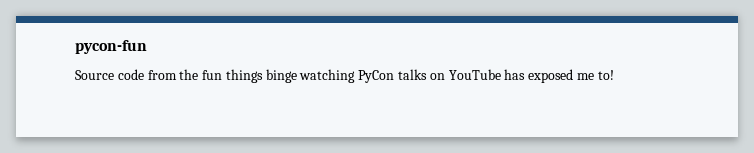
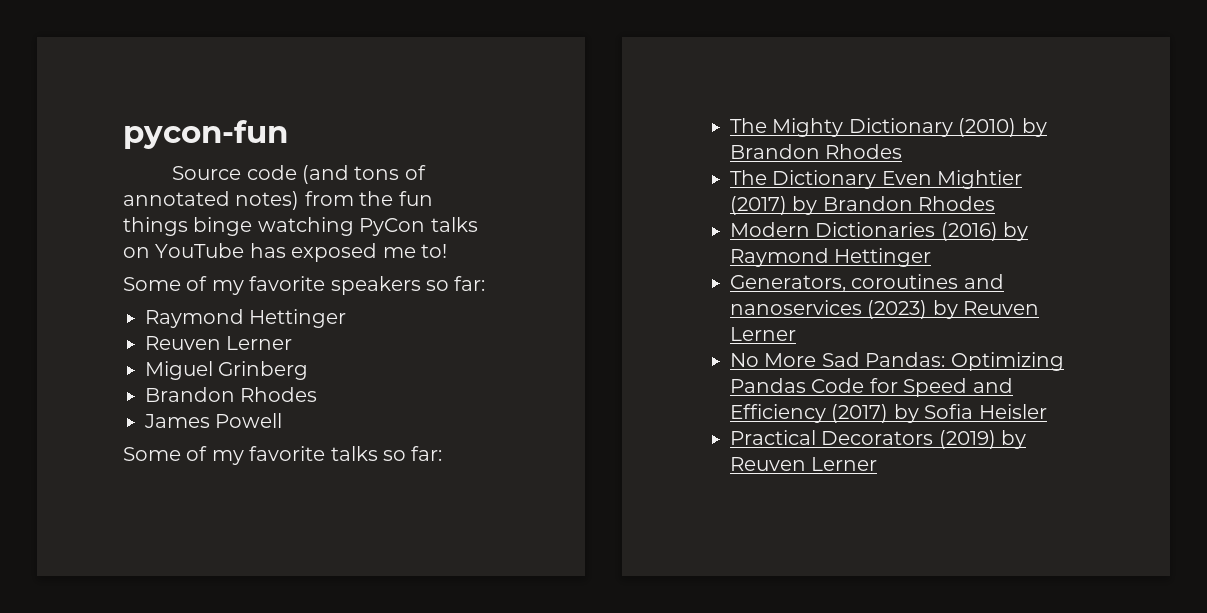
- Source code from the fun things binge watching PyCon talks on YouTube has exposed me to!
+ Source code (and tons of annotated notes) from the fun things binge watching PyCon talks on YouTube has exposed me to!
+ Some of my favorite speakers so far:
+ Raymond Hettinger
+ Reuven Lerner
+ Miguel Grinberg
+ Brandon Rhodes
+ James Powell
+ Some of my favorite talks so far:
+ The Mighty Dictionary (2010) by Brandon Rhodes
+ The Dictionary Even Mightier (2017) by Brandon Rhodes
+ Modern Dictionaries (2016) by Raymond Hettinger
+ Generators, coroutines and nanoservices (2023) by Reuven Lerner
+ No More Sad Pandas: Optimizing Pandas Code for Speed and Efficiency (2017) by Sofia Heisler
+ Practical Decorators (2019) by Reuven Lerner

